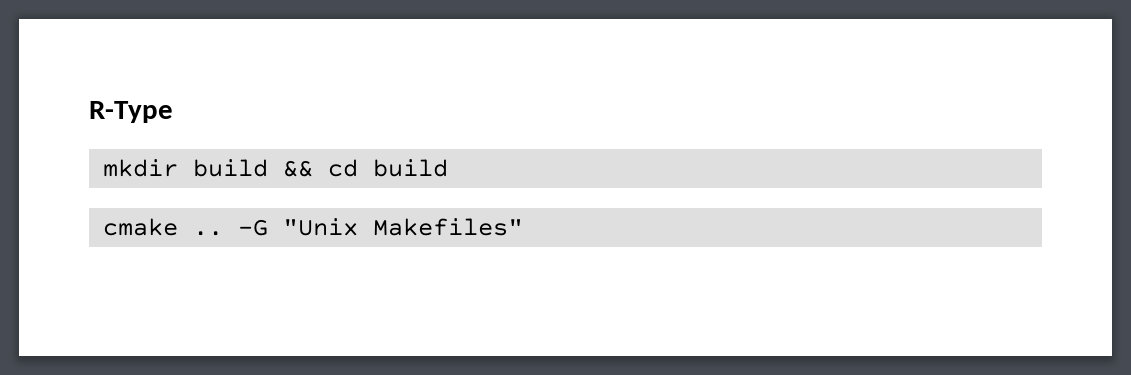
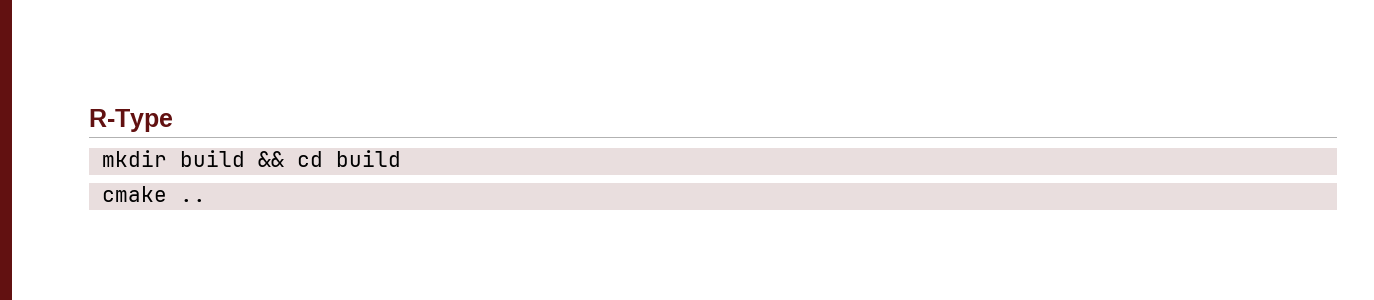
- -G "Unix Makefiles"

